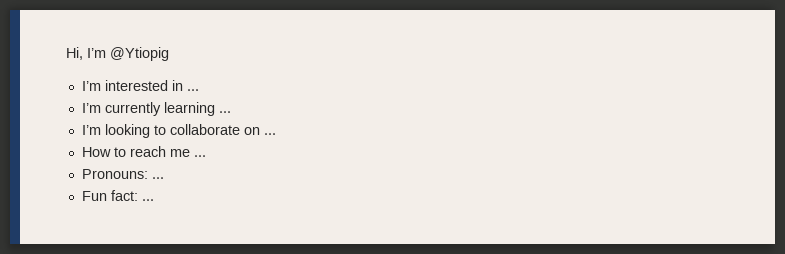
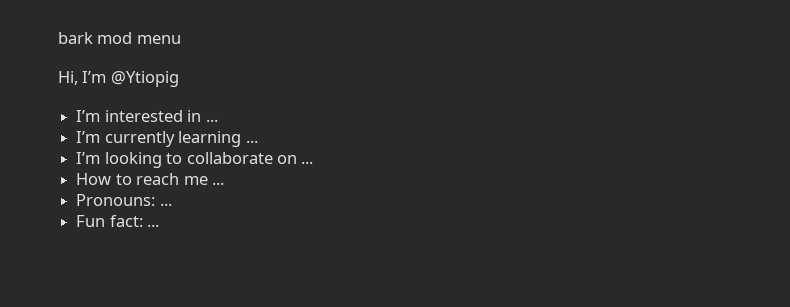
+ bark mod menu

